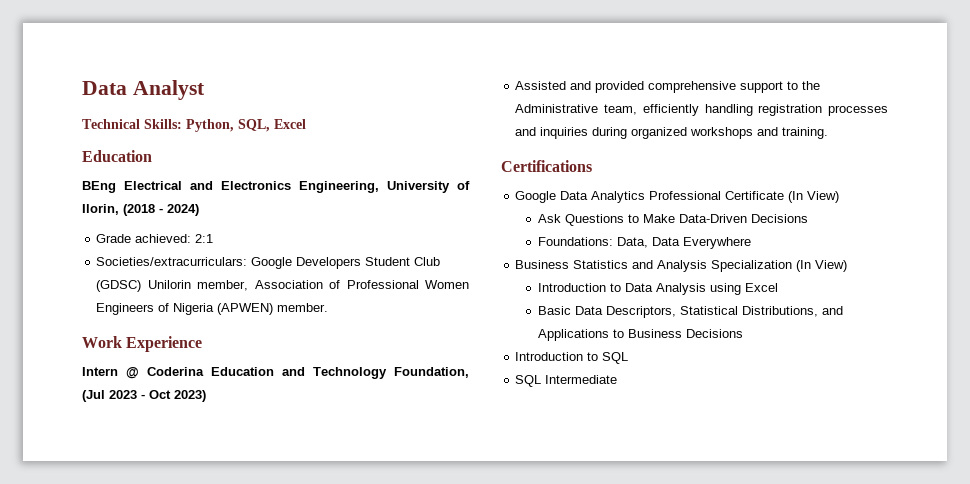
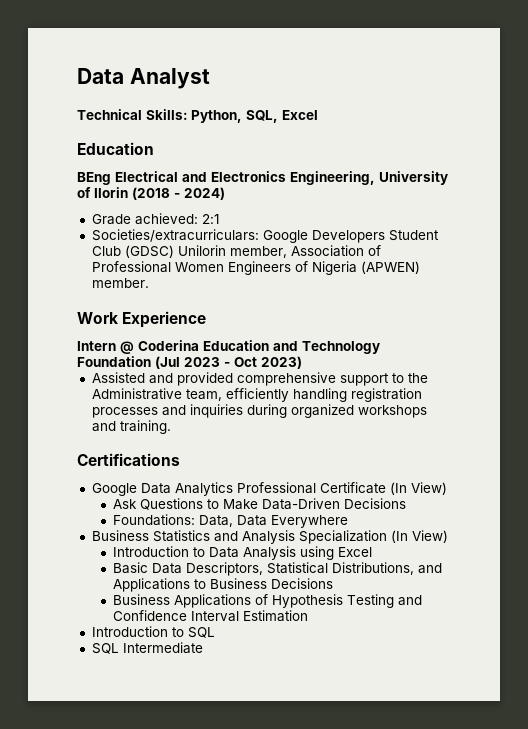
- BEng Electrical and Electronics Engineering, University of Ilorin, (2018 - 2024)
+ BEng Electrical and Electronics Engineering, University of Ilorin (2018 - 2024)
- Intern @ Coderina Education and Technology Foundation, (Jul 2023 - Oct 2023)
+ Intern @ Coderina Education and Technology Foundation (Jul 2023 - Oct 2023)
+ Business Applications of Hypothesis Testing and Confidence Interval Estimation

